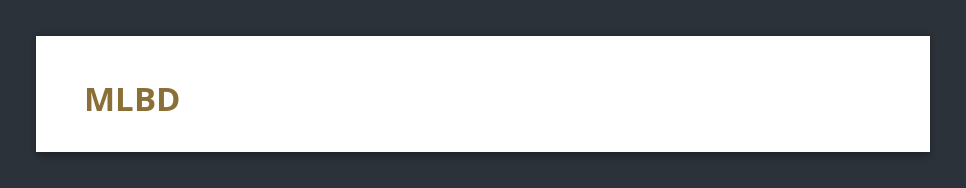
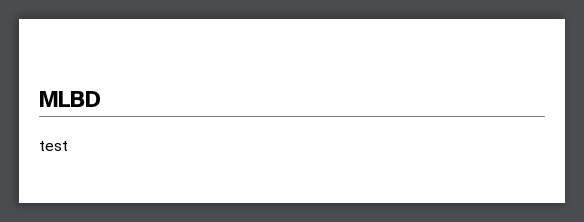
+ test

